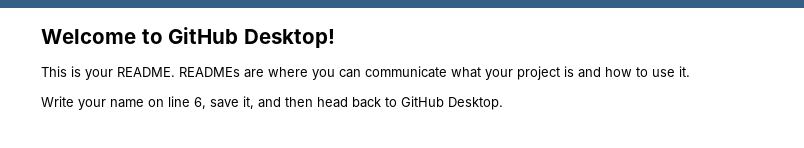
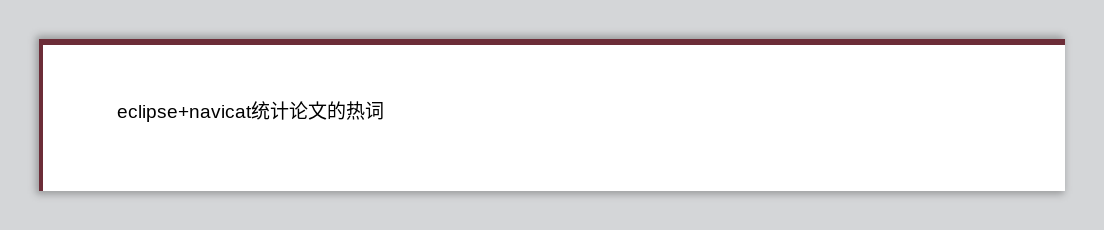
- Welcome to GitHub Desktop!
- This is your README. READMEs are where you can communicate what your project is and how to use it.
- Write your name on line 6, save it, and then head back to GitHub Desktop.
+ eclipse+navicat统计论文的热词

